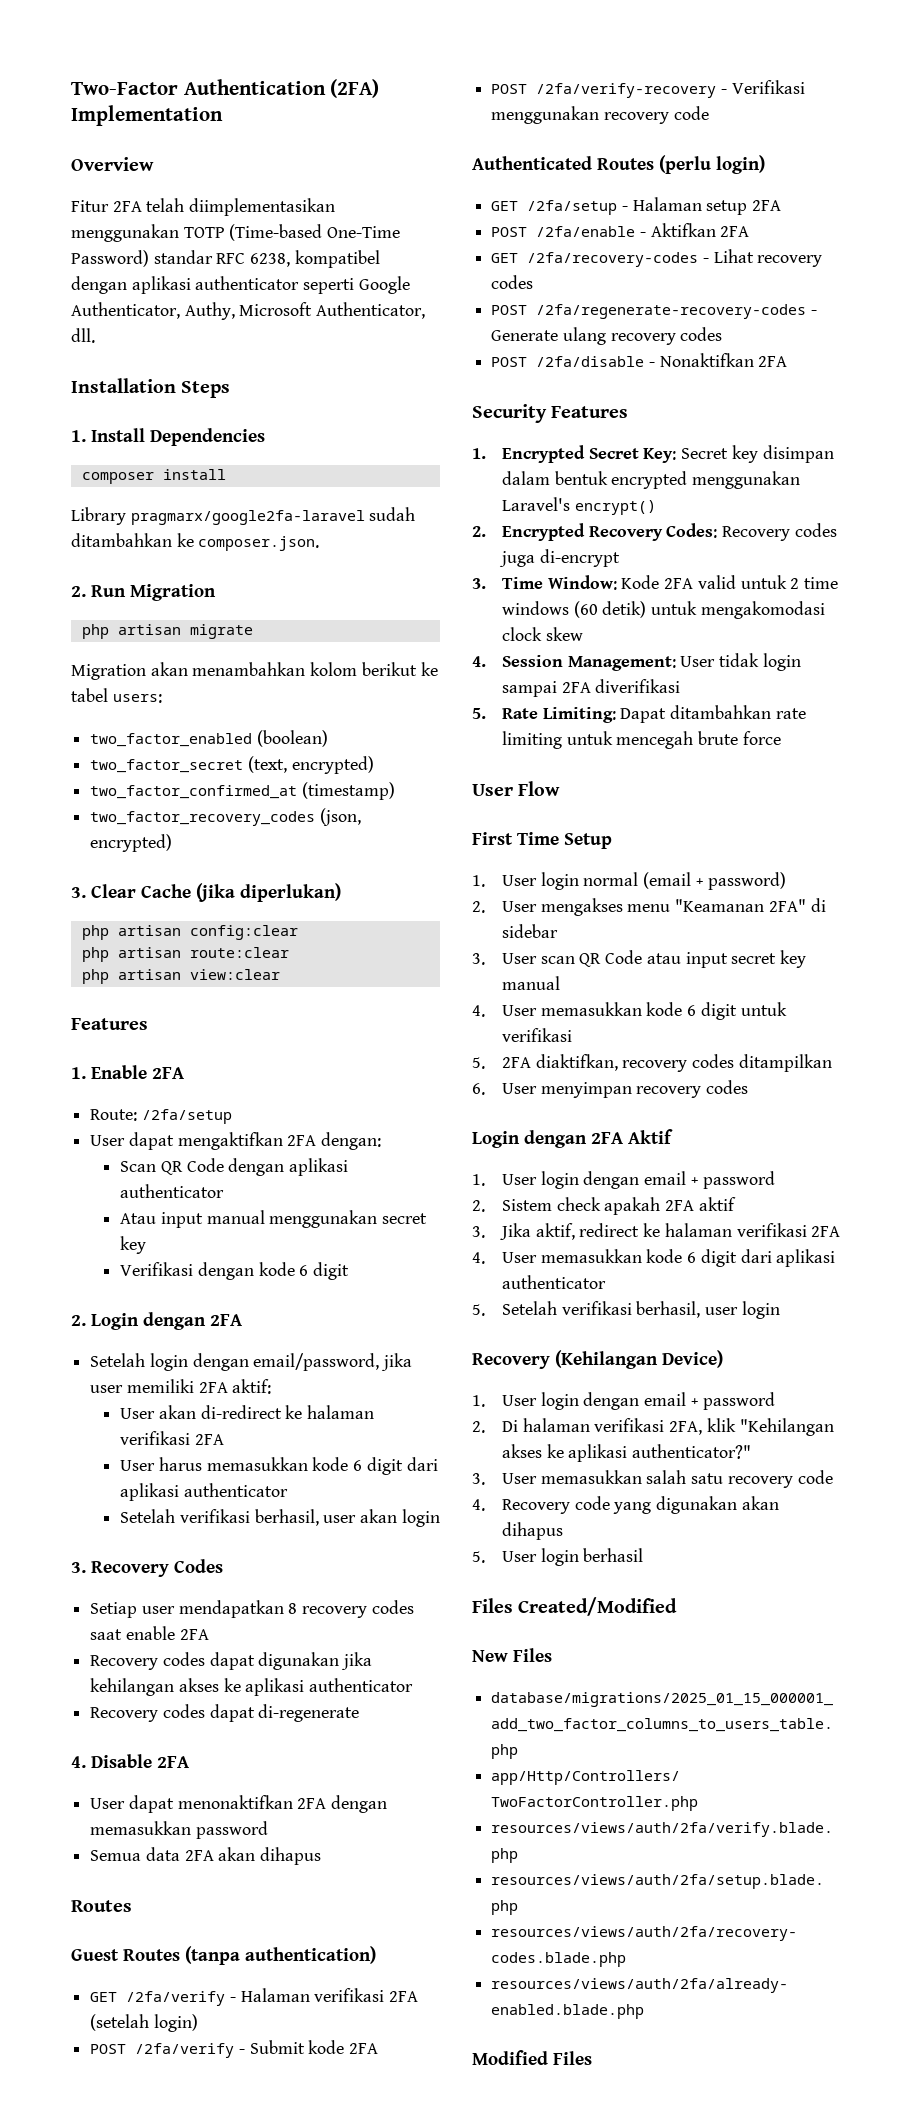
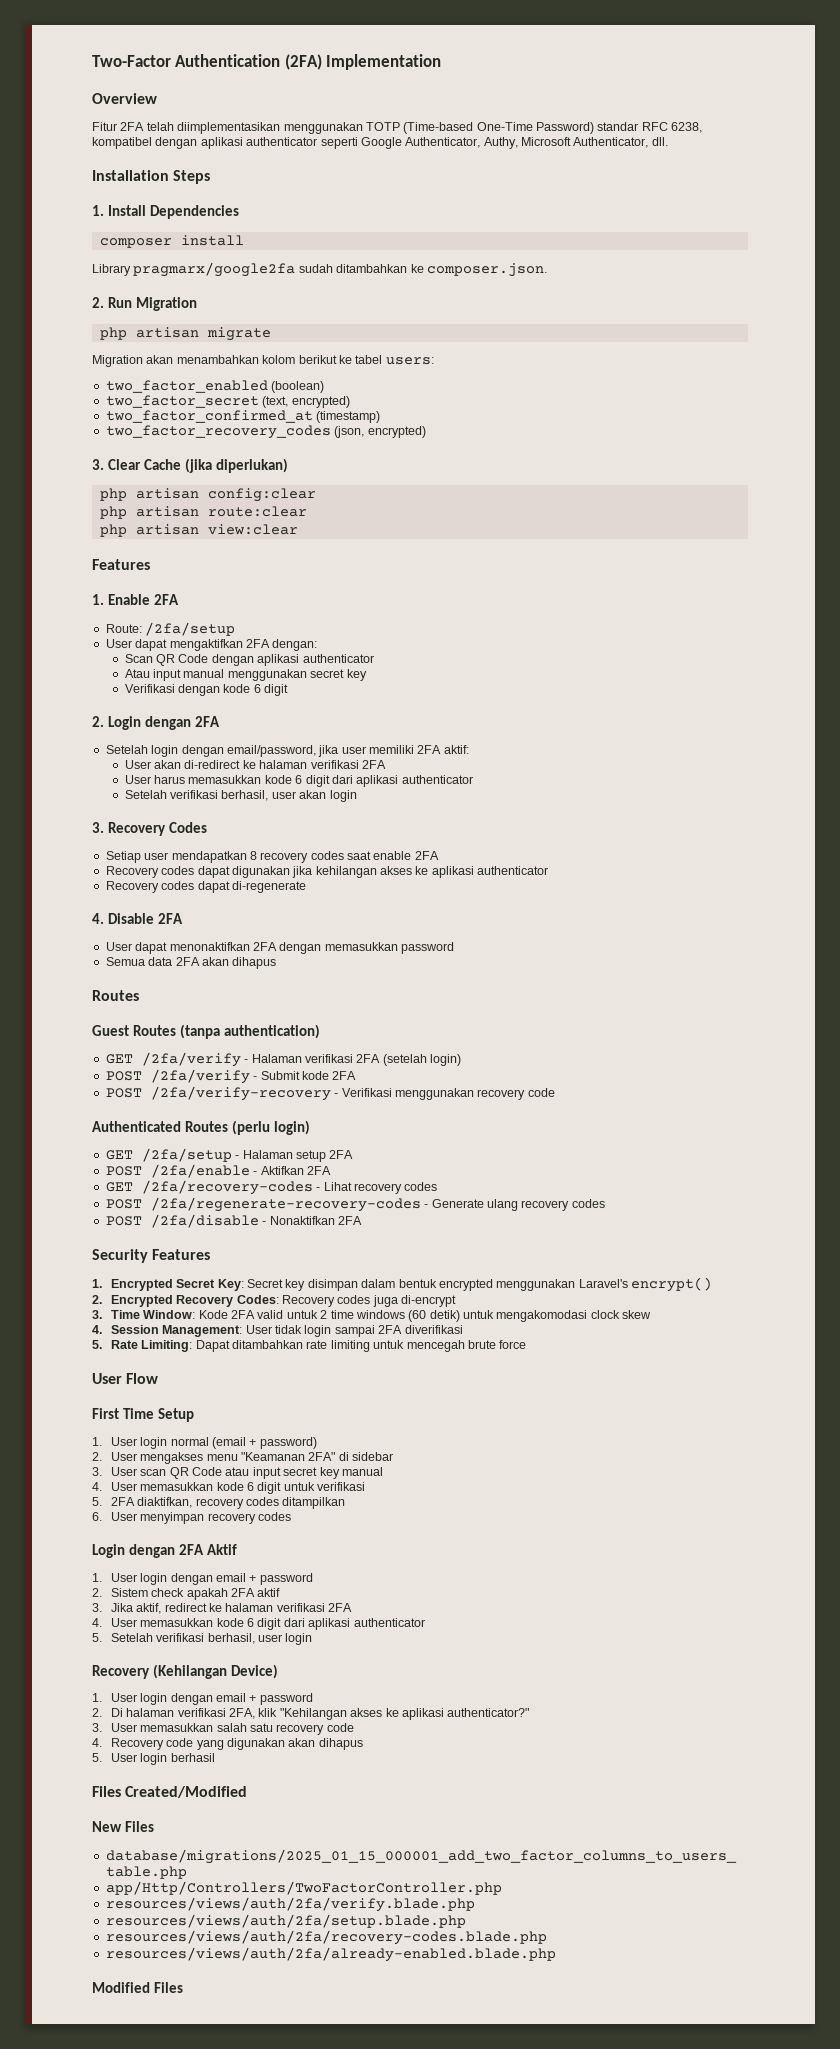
- Library pragmarx/google2fa-laravel sudah ditambahkan ke composer.json.
+ Library pragmarx/google2fa sudah ditambahkan ke composer.json.

